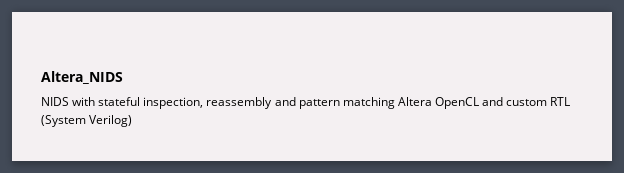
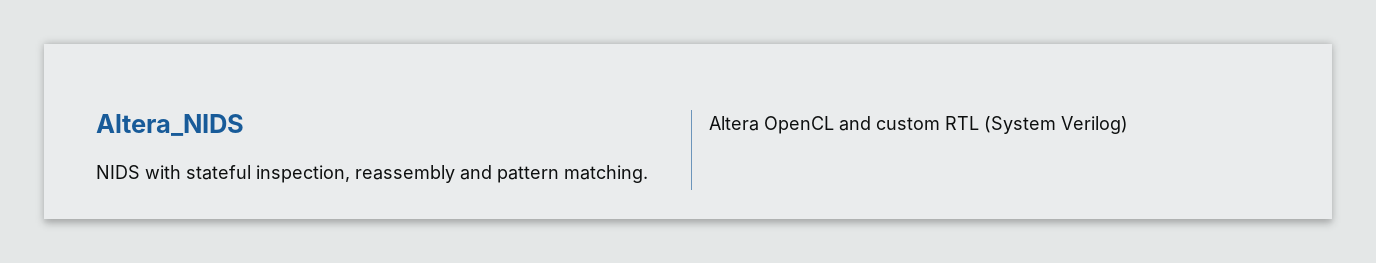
- NIDS with stateful inspection, reassembly and pattern matching Altera OpenCL and custom RTL (System Verilog)
+ NIDS with stateful inspection, reassembly and pattern matching. Altera OpenCL and custom RTL (System Verilog)

